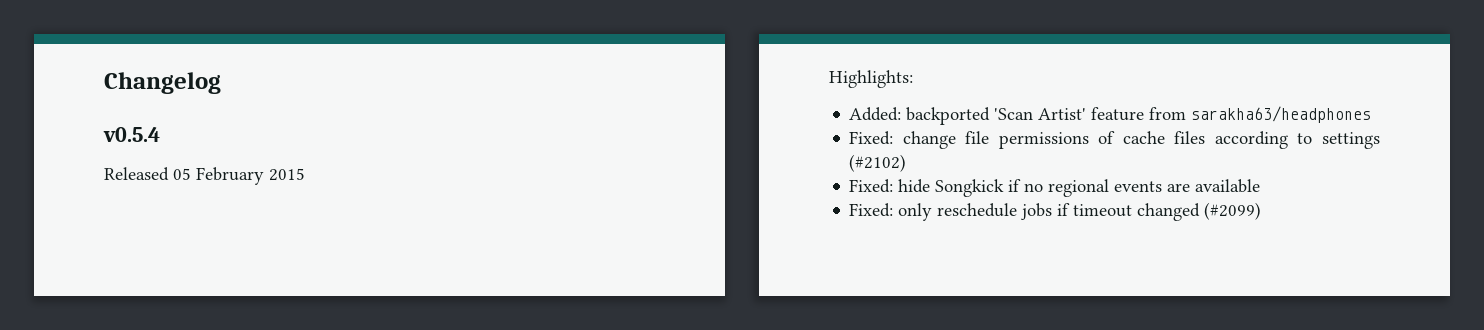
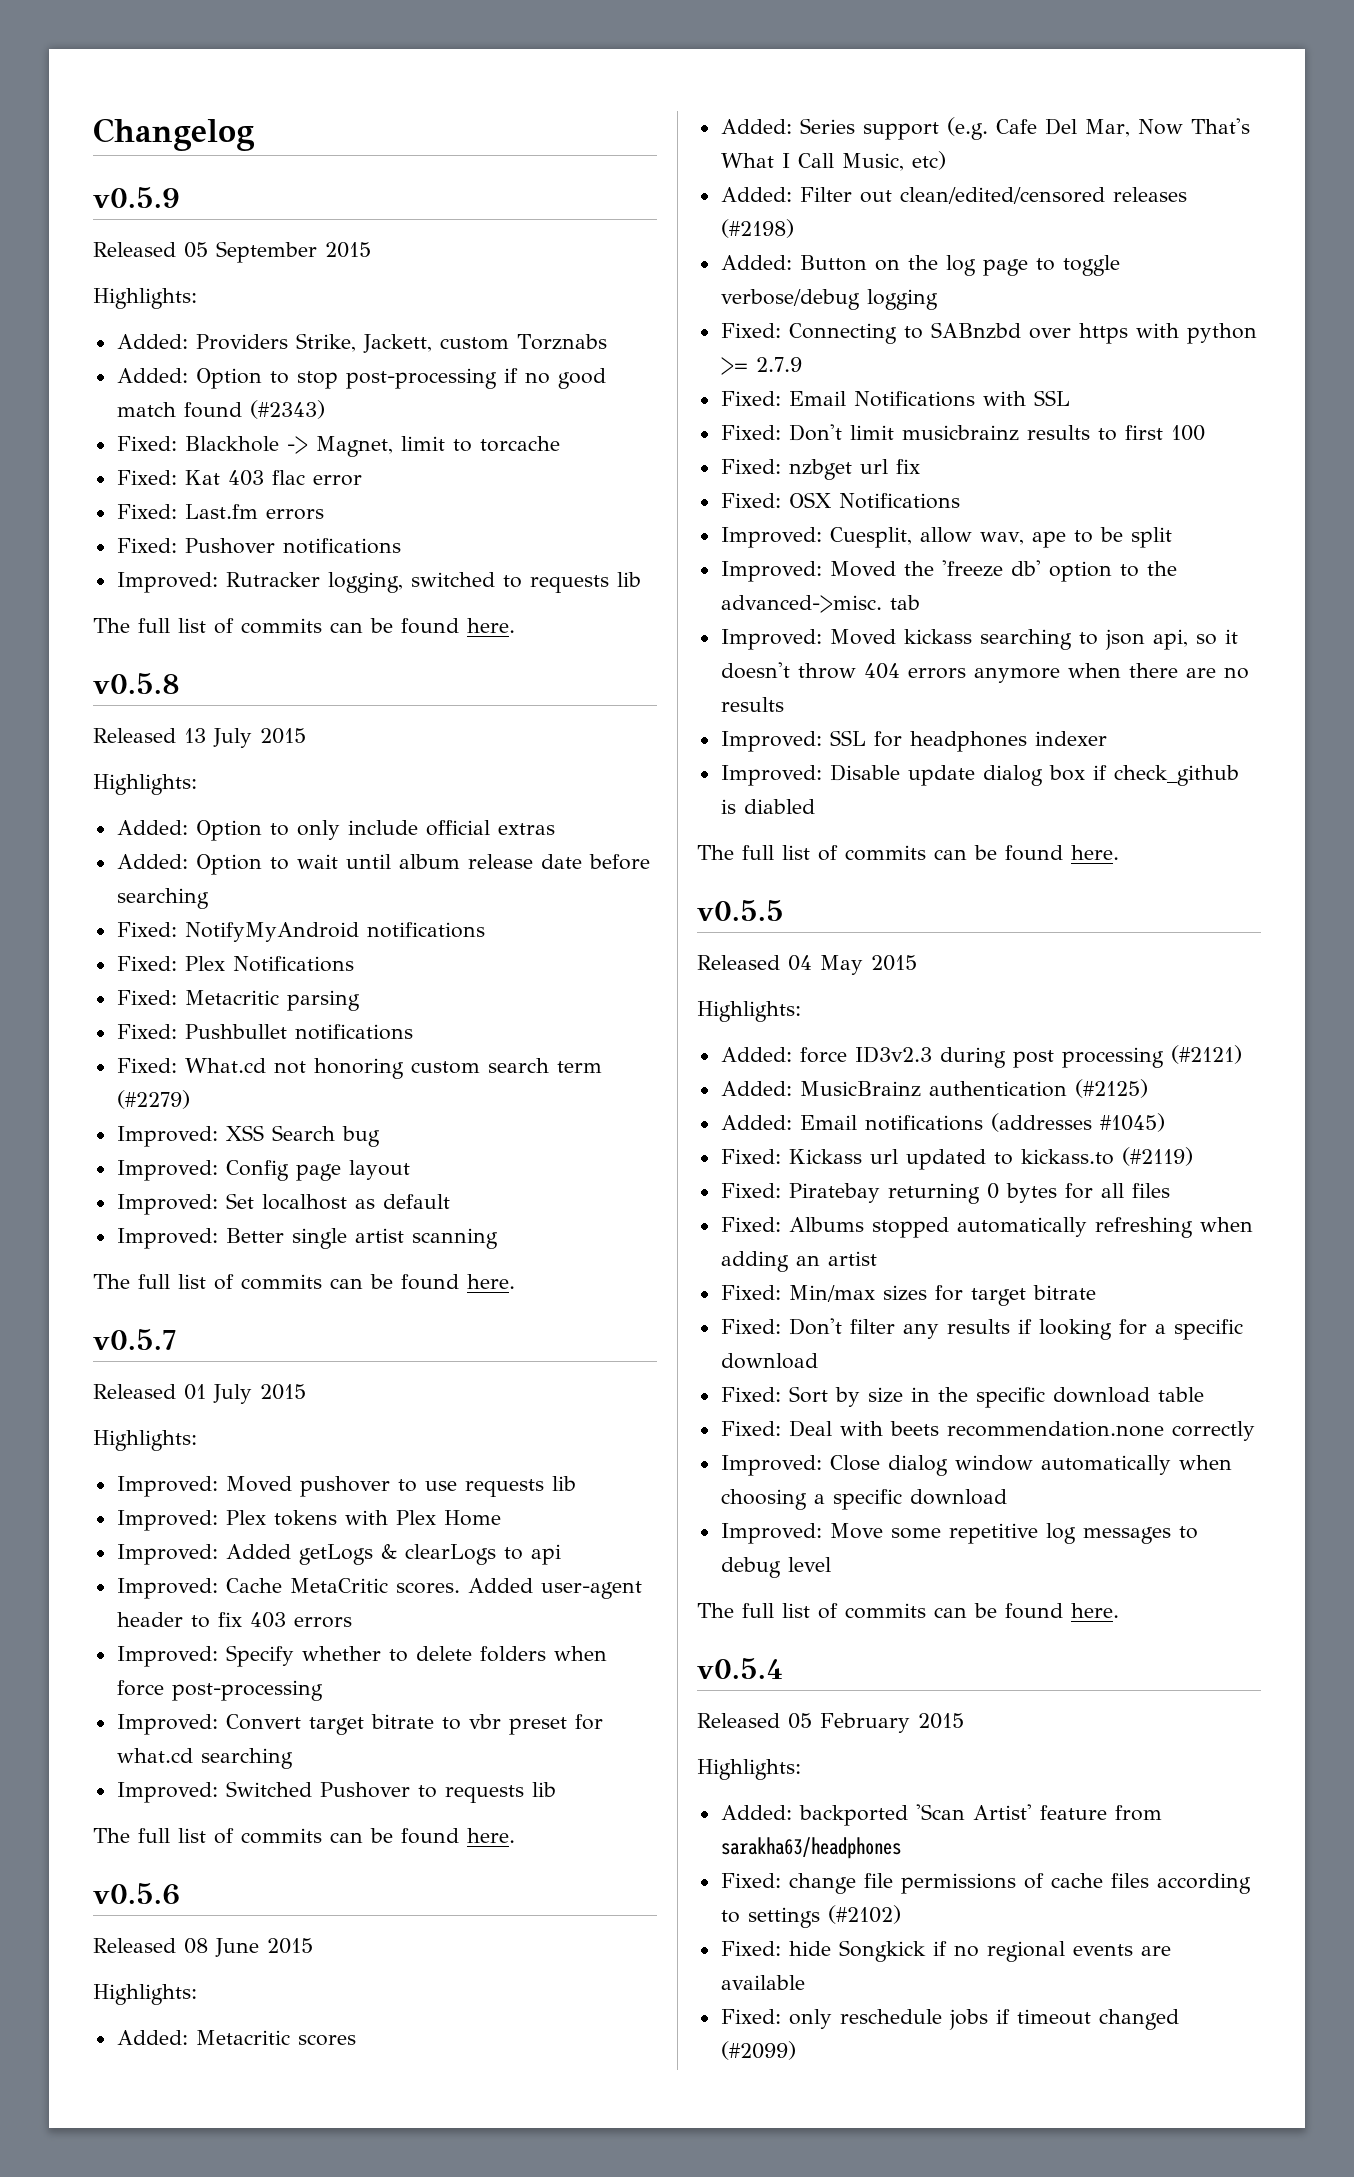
+ v0.5.9
+ Released 05 September 2015
+ Highlights:
+ Added: Providers Strike, Jackett, custom Torznabs
+ Added: Option to stop post-processing if no good match found (#2343)
+ Fixed: Blackhole -> Magnet, limit to torcache
+ Fixed: Kat 403 flac error
+ Fixed: Last.fm errors
+ Fixed: Pushover notifications
+ Improved: Rutracker logging, switched to requests lib
+ The full list of commits can be found here.
+ v0.5.8
+ Released 13 July 2015
+ Highlights:
+ Added: Option to only include official extras
+ Added: Option to wait until album release date before searching
+ Fixed: NotifyMyAndroid notifications
+ Fixed: Plex Notifications
+ Fixed: Metacritic parsing
+ Fixed: Pushbullet notifications
+ Fixed: What.cd not honoring custom search term (#2279)
+ Improved: XSS Search bug
+ Improved: Config page layout
+ Improved: Set localhost as default
+ Improved: Better single artist scanning
+ The full list of commits can be found here.
+ v0.5.7
+ Released 01 July 2015
+ Highlights:
+ Improved: Moved pushover to use requests lib
+ Improved: Plex tokens with Plex Home
+ Improved: Added getLogs & clearLogs to api
+ Improved: Cache MetaCritic scores. Added user-agent header to fix 403 errors
+ Improved: Specify whether to delete folders when force post-processing
+ Improved: Convert target bitrate to vbr preset for what.cd searching
+ Improved: Switched Pushover to requests lib
+ The full list of commits can be found here.
+ v0.5.6
+ Released 08 June 2015
+ Highlights:
+ Added: Metacritic scores
+ Added: Series support (e.g. Cafe Del Mar, Now That's What I Call Music, etc)
+ Added: Filter out clean/edited/censored releases (#2198)
+ Added: Button on the log page to toggle verbose/debug logging
+ Fixed: Connecting to SABnzbd over https with python >= 2.7.9
+ Fixed: Email Notifications with SSL
+ Fixed: Don't limit musicbrainz results to first 100
+ Fixed: nzbget url fix
+ Fixed: OSX Notifications
+ Improved: Cuesplit, allow wav, ape to be split
+ Improved: Moved the 'freeze db' option to the advanced->misc. tab
+ Improved: Moved kickass searching to json api, so it doesn't throw 404 errors anymore when there are no results
+ Improved: SSL for headphones indexer
+ Improved: Disable update dialog box if check_github is diabled
+ The full list of commits can be found here.
+ v0.5.5
+ Released 04 May 2015
+ Highlights:
+ Added: force ID3v2.3 during post processing (#2121)
+ Added: MusicBrainz authentication (#2125)
+ Added: Email notifications (addresses #1045)
+ Fixed: Kickass url updated to kickass.to (#2119)
+ Fixed: Piratebay returning 0 bytes for all files
+ Fixed: Albums stopped automatically refreshing when adding an artist
+ Fixed: Min/max sizes for target bitrate
+ Fixed: Don't filter any results if looking for a specific download
+ Fixed: Sort by size in the specific download table
+ Fixed: Deal with beets recommendation.none correctly
+ Improved: Close dialog window automatically when choosing a specific download
+ Improved: Move some repetitive log messages to debug level
+ The full list of commits can be found here.

